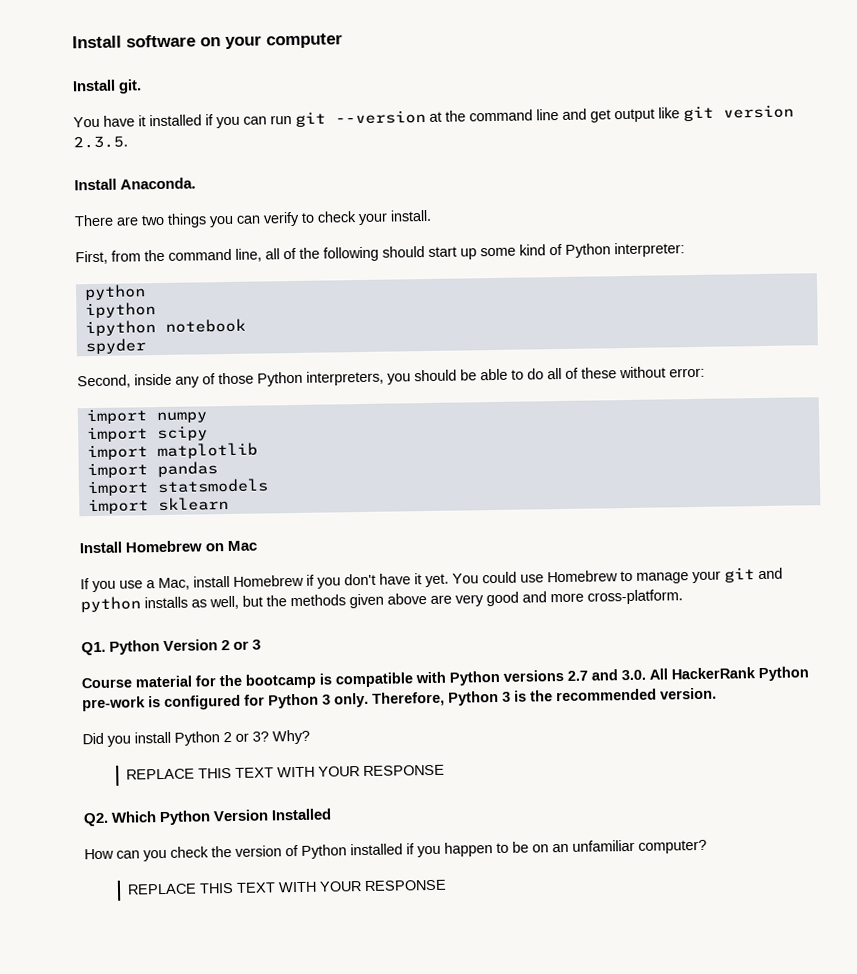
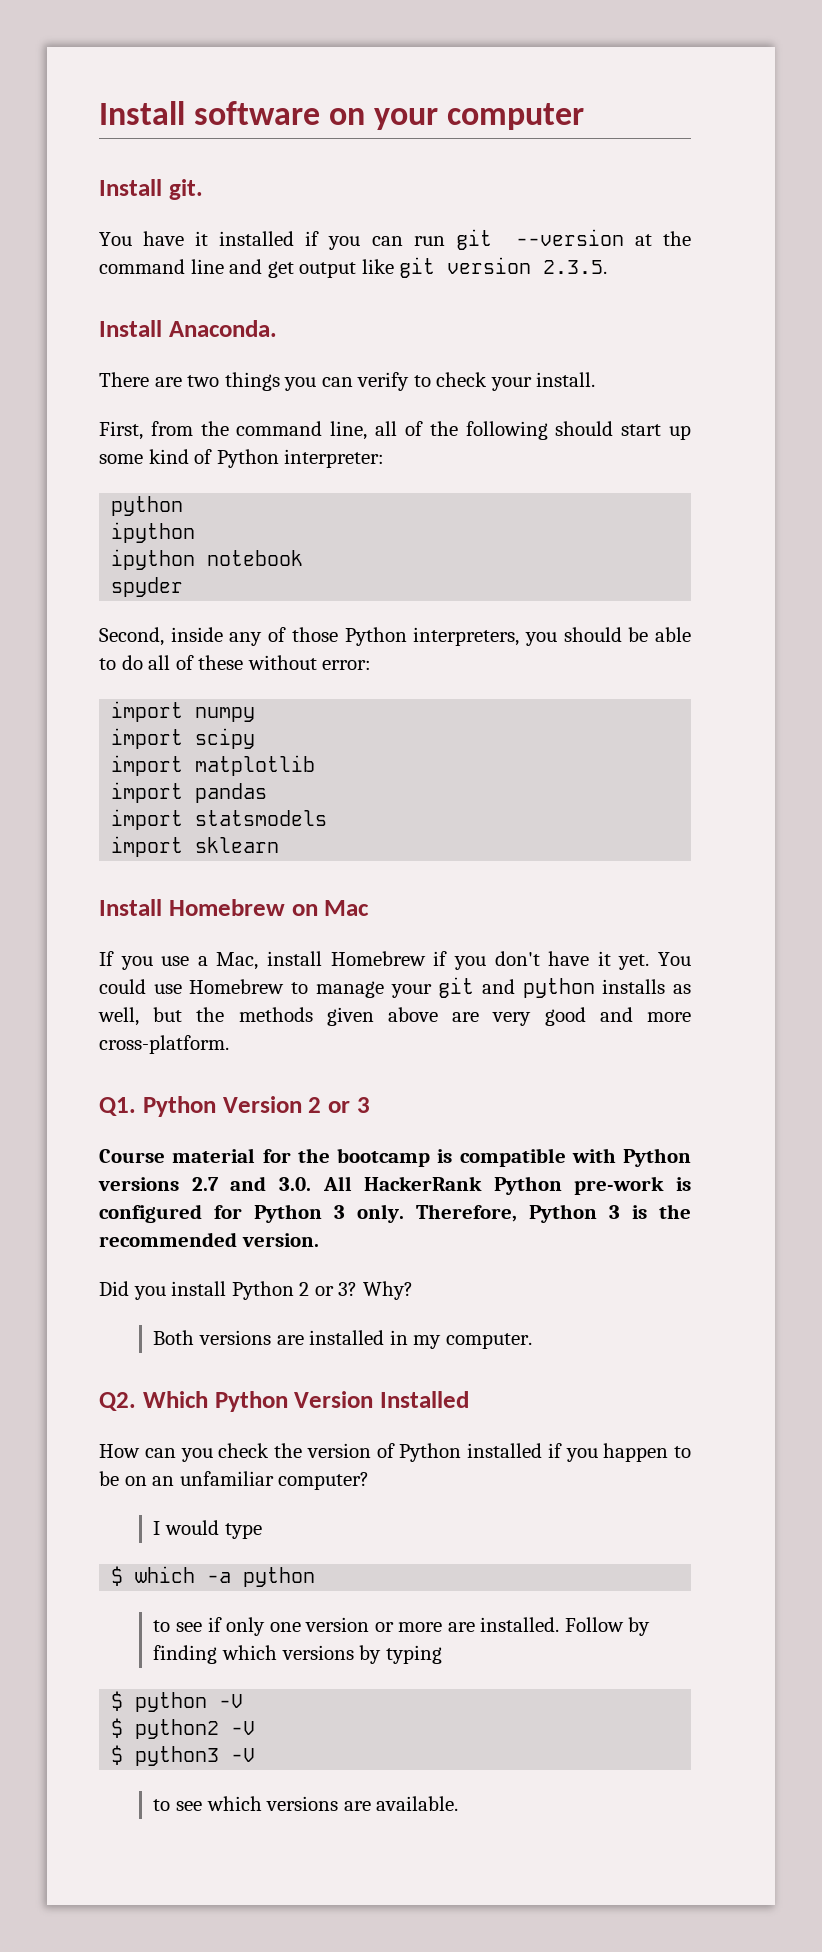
  Why?
- REPLACE THIS TEXT WITH YOUR RESPONSE
+ Both versions are installed in my computer.
  How can you check the version of Python installed if you happen to be on an unfamiliar computer?
- REPLACE THIS TEXT WITH YOUR RESPONSE
+ I would type
+ $ which -a python
+ to see if only one version or more are installed. Follow by finding which versions by typing
+ $ python -V
+ $ python2 -V
+ $ python3 -V
+ to see which versions are available.

